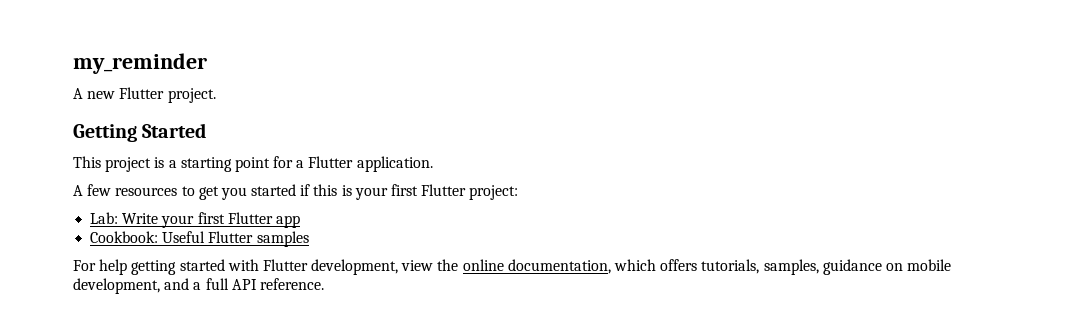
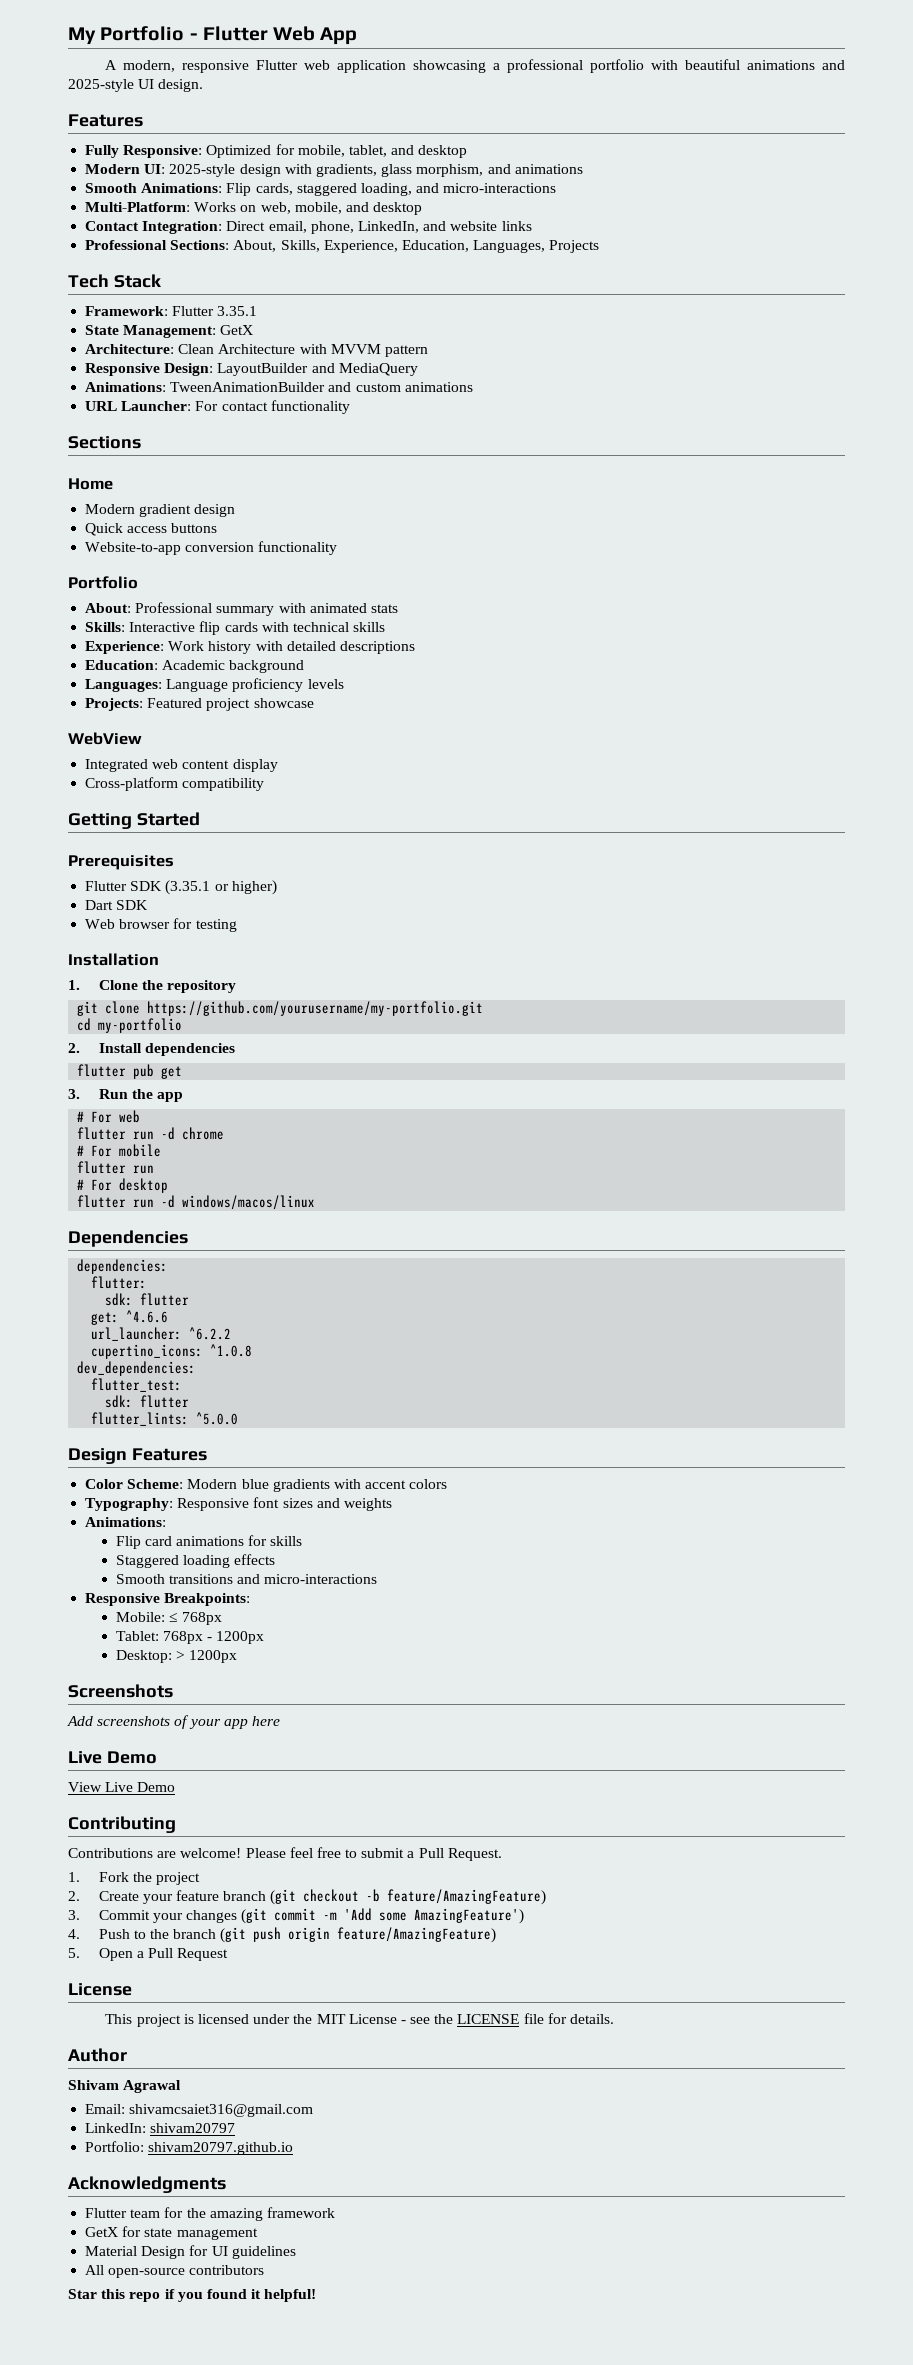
- my_reminder
- A new Flutter project.
+ My Portfolio - Flutter Web App
+ A modern, responsive Flutter web application showcasing a professional portfolio with beautiful animations and 2025-style UI design.
+ Features
+ Fully Responsive: Optimized for mobile, tablet, and desktop
+ Modern UI: 2025-style design with gradients, glass morphism, and animations
+ Smooth Animations: Flip cards, staggered loading, and micro-interactions
+ Multi-Platform: Works on web, mobile, and desktop
+ Contact Integration: Direct email, phone, LinkedIn, and website links
+ Professional Sections: About, Skills, Experience, Education, Languages, Projects
+ Tech Stack
+ Framework: Flutter 3.35.1
+ State Management: GetX
+ Architecture: Clean Architecture with MVVM pattern
+ Responsive Design: LayoutBuilder and MediaQuery
+ Animations: TweenAnimationBuilder and custom animations
+ URL Launcher: For contact functionality
+ Sections
+ Home
+ Modern gradient design
+ Quick access buttons
+ Website-to-app conversion functionality
+ Portfolio
+ About: Professional summary with animated stats
+ Skills: Interactive flip cards with technical skills
+ Experience: Work history with detailed descriptions
+ Education: Academic background
+ Languages: Language proficiency levels
+ Projects: Featured project showcase
+ WebView
+ Integrated web content display
+ Cross-platform compatibility
  Getting Started
- This project is a starting point for a Flutter application.
- A few resources to get you started if this is your first Flutter project:
- Lab: Write your first Flutter app
- Cookbook: Useful Flutter samples
- For help getting started with Flutter development, view the online documentation, which offers tutorials, samples, guidance on mobile development, and a full API reference.
+ Prerequisites
+ Flutter SDK (3.35.1 or higher)
+ Dart SDK
+ Web browser for testing
+ Installation
+ 1. Clone the repository
+ git clone https://github.com/yourusername/my-portfolio.git
+ cd my-portfolio
+ 2. Install dependencies
+ flutter pub get
+ 3. Run the app
+ # For web
+ flutter run -d chrome
+ # For mobile
+ flutter run
+ # For desktop
+ flutter run -d windows/macos/linux
+ Dependencies
+ dependencies:
+ flutter:
+ sdk: flutter
+ get: ^4.6.6
+ url_launcher: ^6.2.2
+ cupertino_icons: ^1.0.8
+ dev_dependencies:
+ flutter_test:
+ sdk: flutter
+ flutter_lints: ^5.0.0
+ Design Features
+ Color Scheme: Modern blue gradients with accent colors
+ Typography: Responsive font sizes and weights
+ Animations:
+ Flip card animations for skills
+ Staggered loading effects
+ Smooth transitions and micro-interactions
+ Responsive Breakpoints:
+ Mobile: ≤ 768px
+ Tablet: 768px - 1200px
+ Desktop: > 1200px
+ Screenshots
+ Add screenshots of your app here
+ Live Demo
+ View Live Demo
+ Contributing
+ Contributions are welcome! Please feel free to submit a Pull Request.
+ 1. Fork the project
+ 2. Create your feature branch (git checkout -b feature/AmazingFeature)
+ 3. Commit your changes (git commit -m 'Add some AmazingFeature')
+ 4. Push to the branch (git push origin feature/AmazingFeature)
+ 5. Open a Pull Request
+ License
+ This project is licensed under the MIT License - see the LICENSE file for details.
+ Author
+ Shivam Agrawal
+ Email: shivamcsaiet316@gmail.com
+ LinkedIn: shivam20797
+ Portfolio: shivam20797.github.io
+ Acknowledgments
+ Flutter team for the amazing framework
+ GetX for state management
+ Material Design for UI guidelines
+ All open-source contributors
+ Star this repo if you found it helpful!

